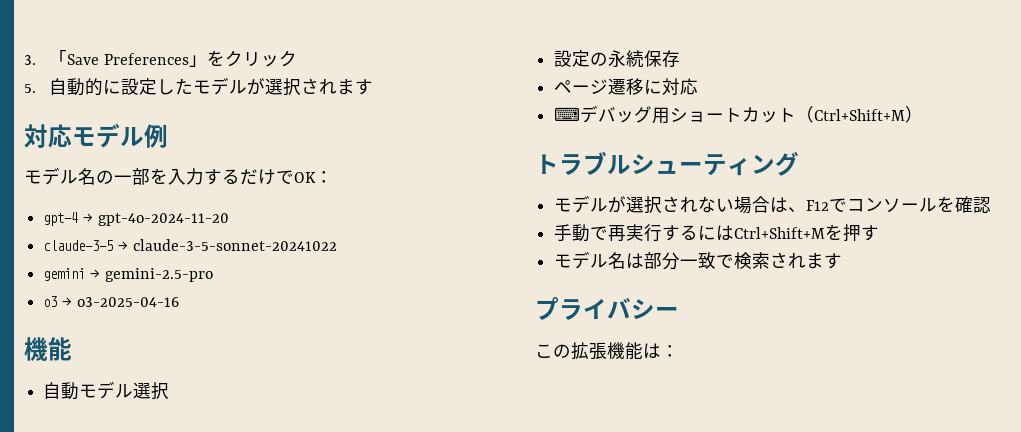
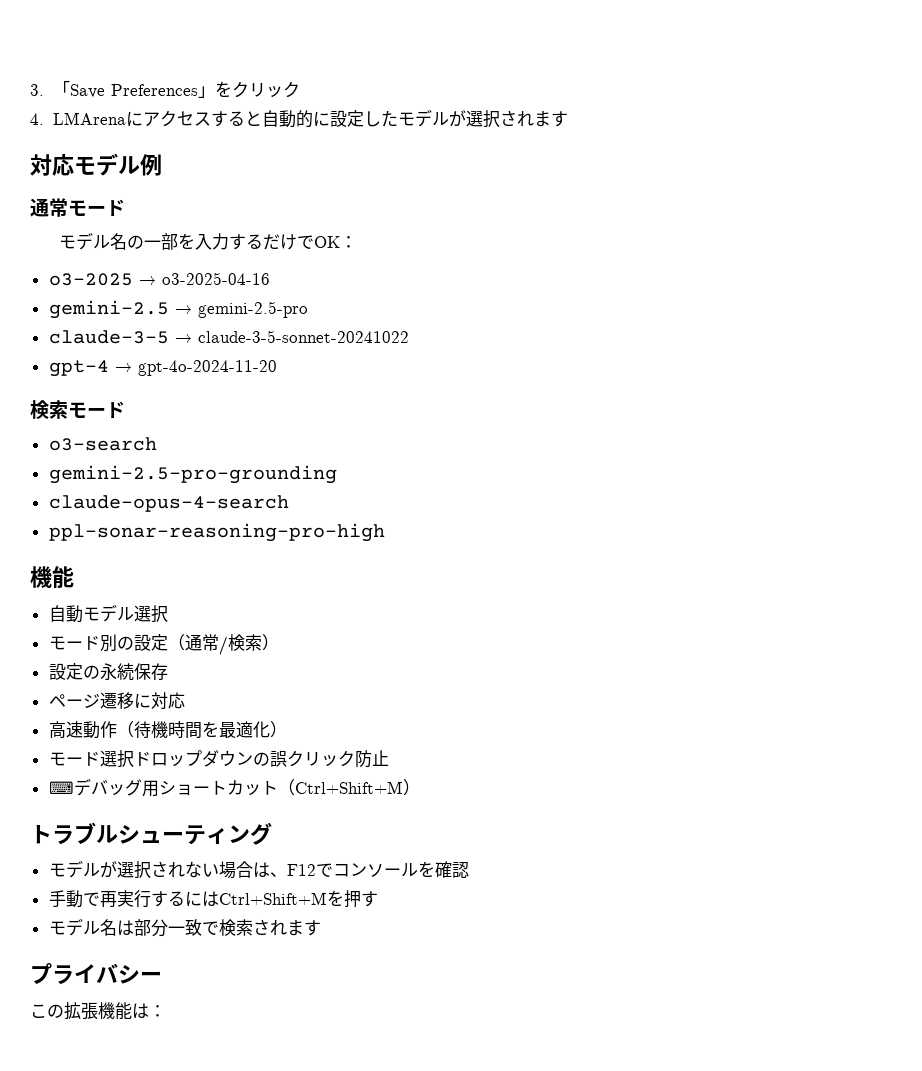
- 5.自動的に設定したモデルが選択されます
+ 4. LMArenaにアクセスすると自動的に設定したモデルが選択されます
+ 通常モード
+ o3-2025 → o3-2025-04-16
+ gemini-2.5 → gemini-2.5-pro
+ claude-3-5 → claude-3-5-sonnet-20241022
  gpt-4 → gpt-4o-2024-11-20
- claude-3-5 → claude-3-5-sonnet-20241022
- gemini → gemini-2.5-pro
- o3 → o3-2025-04-16
+ 検索モード
+ o3-search
+ gemini-2.5-pro-grounding
+ claude-opus-4-search
+ ppl-sonar-reasoning-pro-high
+ モード別の設定（通常/検索）
+ 高速動作（待機時間を最適化）
+ モード選択ドロップダウンの誤クリック防止

